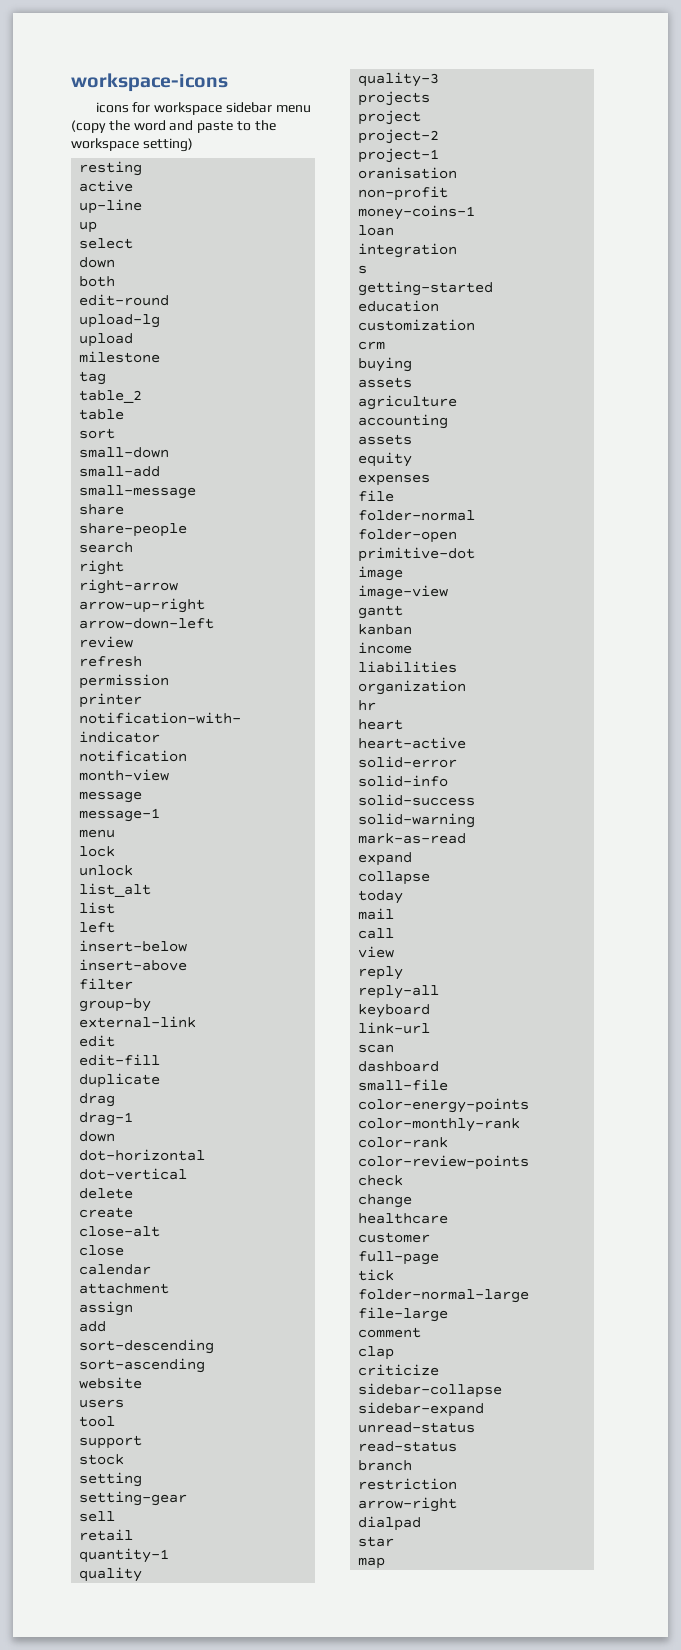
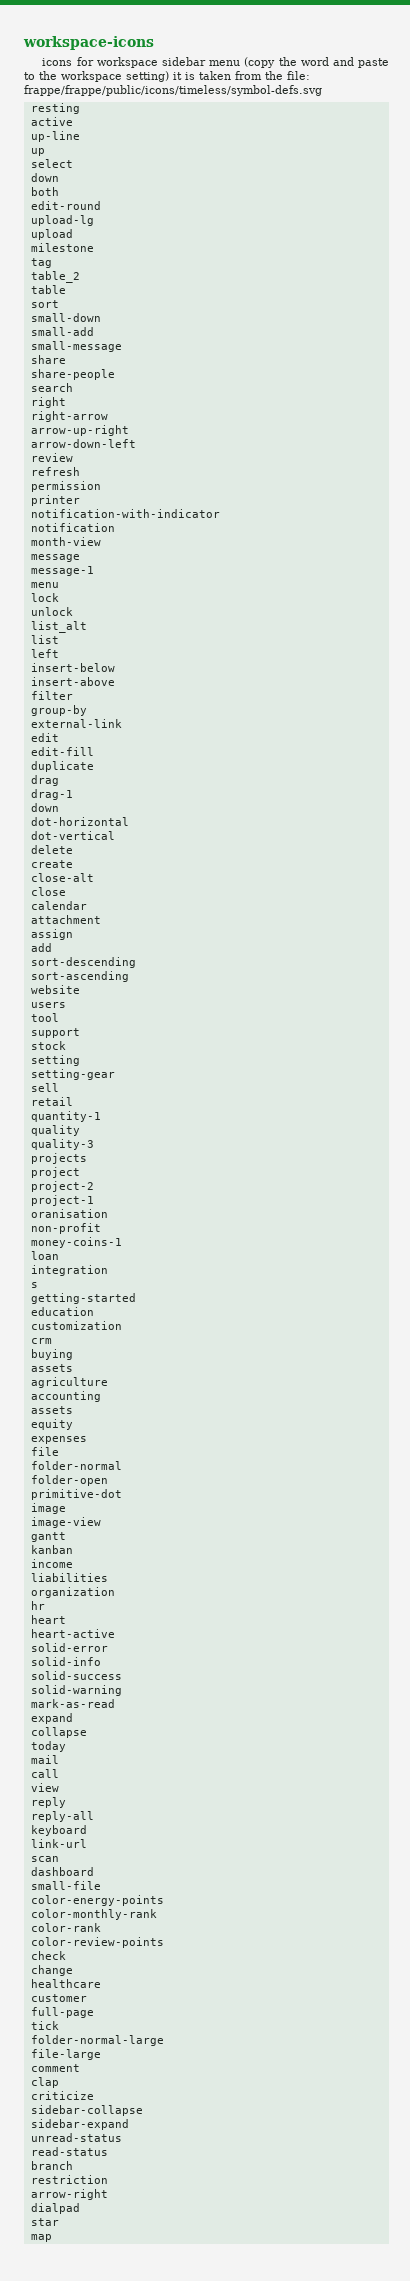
- icons for workspace sidebar menu (copy the word and paste to the workspace setting)
+ icons for workspace sidebar menu (copy the word and paste to the workspace setting) it is taken from the file: frappe/frappe/public/icons/timeless/symbol-defs.svg

